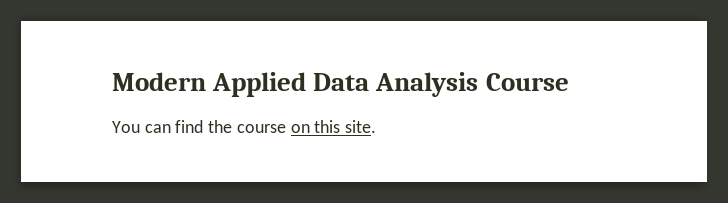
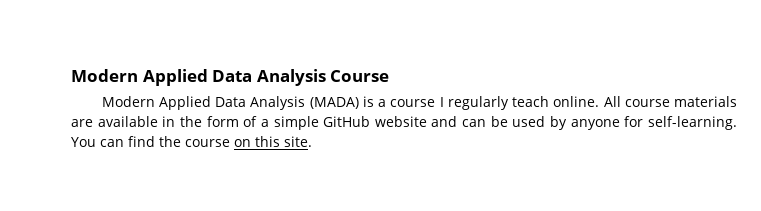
+ Modern Applied Data Analysis (MADA) is a course I regularly teach online. All course materials are available in the form of a simple GitHub website and can be used by anyone for self-learning.

